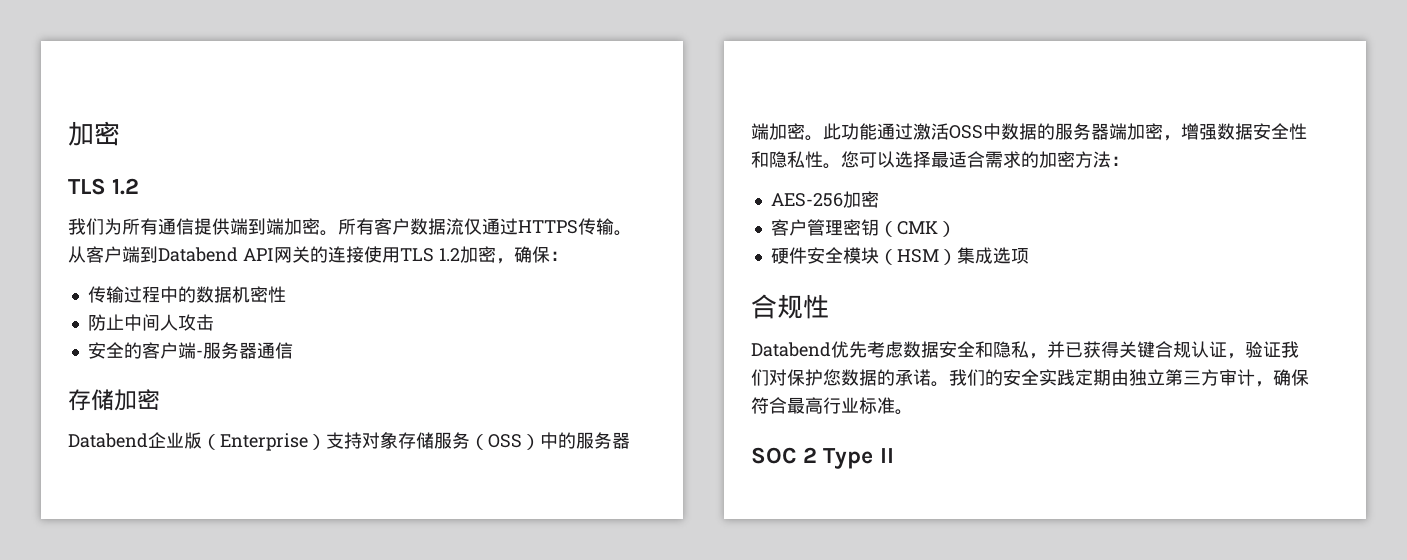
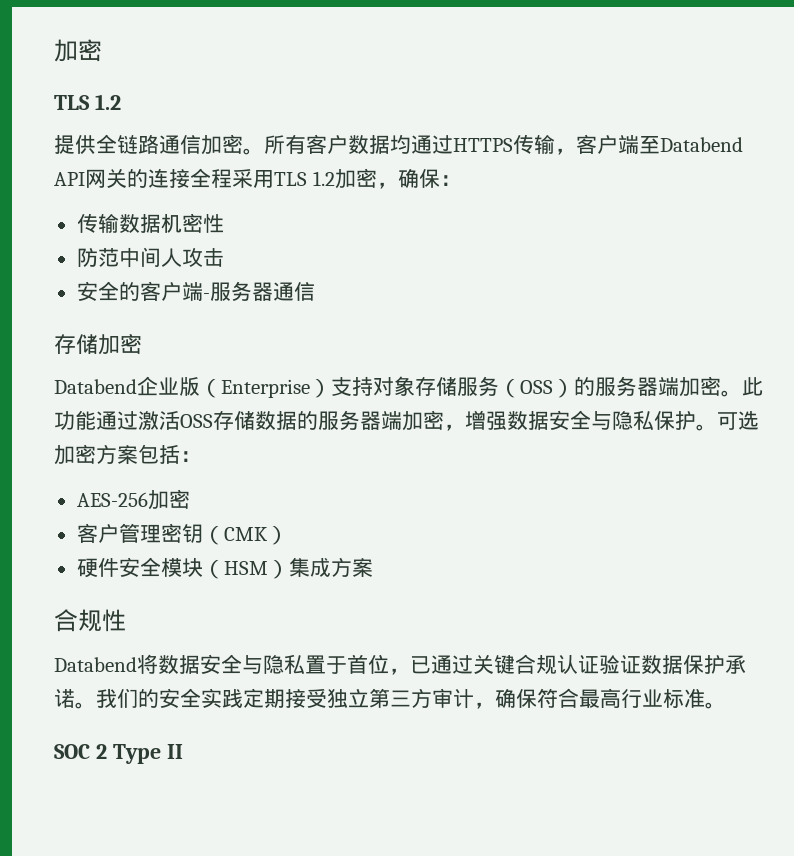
- 我们为所有通信提供端到端加密。
+ 提供全链路通信加密。
- 所有客户数据流仅通过HTTPS传输。从客户端到Databend API网关的连接使用TLS 1.2加密，确保：
+ 所有客户数据均通过HTTPS传输，客户端至Databend API网关的连接全程采用TLS 1.2加密，确保：
- 传输过程中的数据机密性
+ 传输数据机密性
- 防止中间人攻击
+ 防范中间人攻击
- Databend企业版（Enterprise）支持对象存储服务（OSS）中的服务器端加密。
+ Databend企业版（Enterprise）支持对象存储服务（OSS）的服务器端加密。
- 此功能通过激活OSS中数据的服务器端加密，增强数据安全性和隐私性。您可以选择最适合需求的加密方法：
+ 此功能通过激活OSS存储数据的服务器端加密，增强数据安全与隐私保护。可选加密方案包括：
- 硬件安全模块（HSM）集成选项
+ 硬件安全模块（HSM）集成方案
- Databend优先考虑数据安全和隐私，并已获得关键合规认证，验证我们对保护您数据的承诺。
+ Databend将数据安全与隐私置于首位，已通过关键合规认证验证数据保护承诺。
- 我们的安全实践定期由独立第三方审计，确保符合最高行业标准。
+ 我们的安全实践定期接受独立第三方审计，确保符合最高行业标准。

